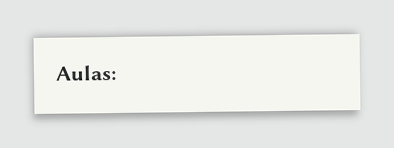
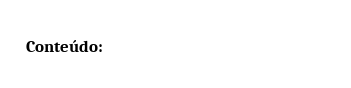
- Aulas:
+ Conteúdo:

